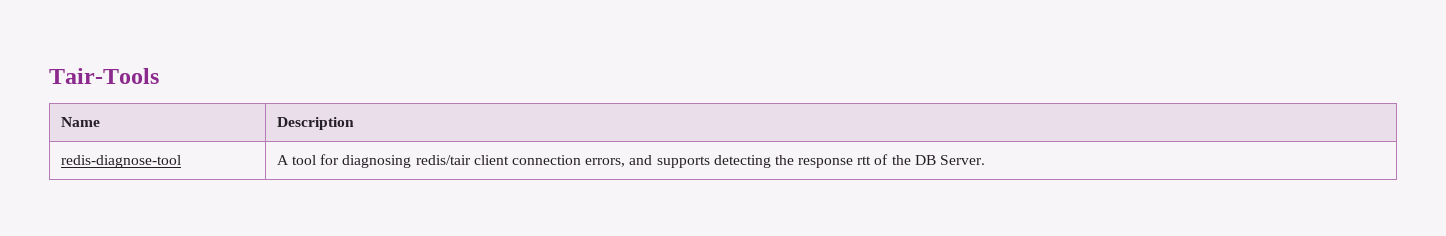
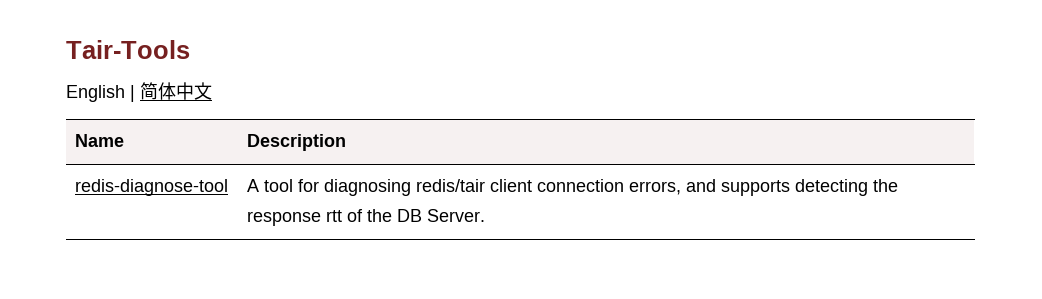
+ English | 简体中文

